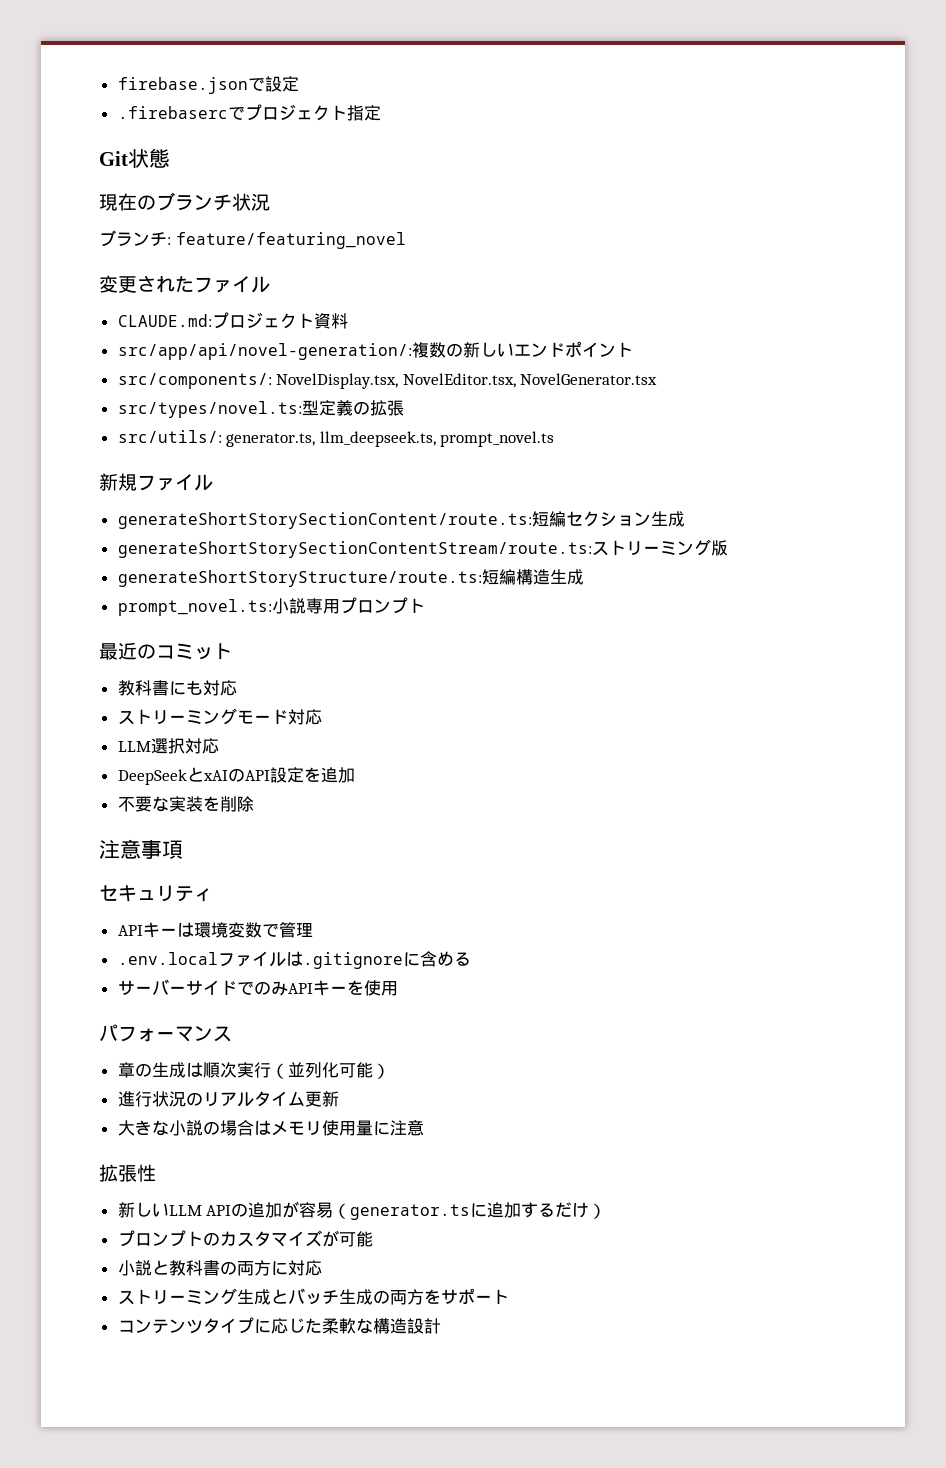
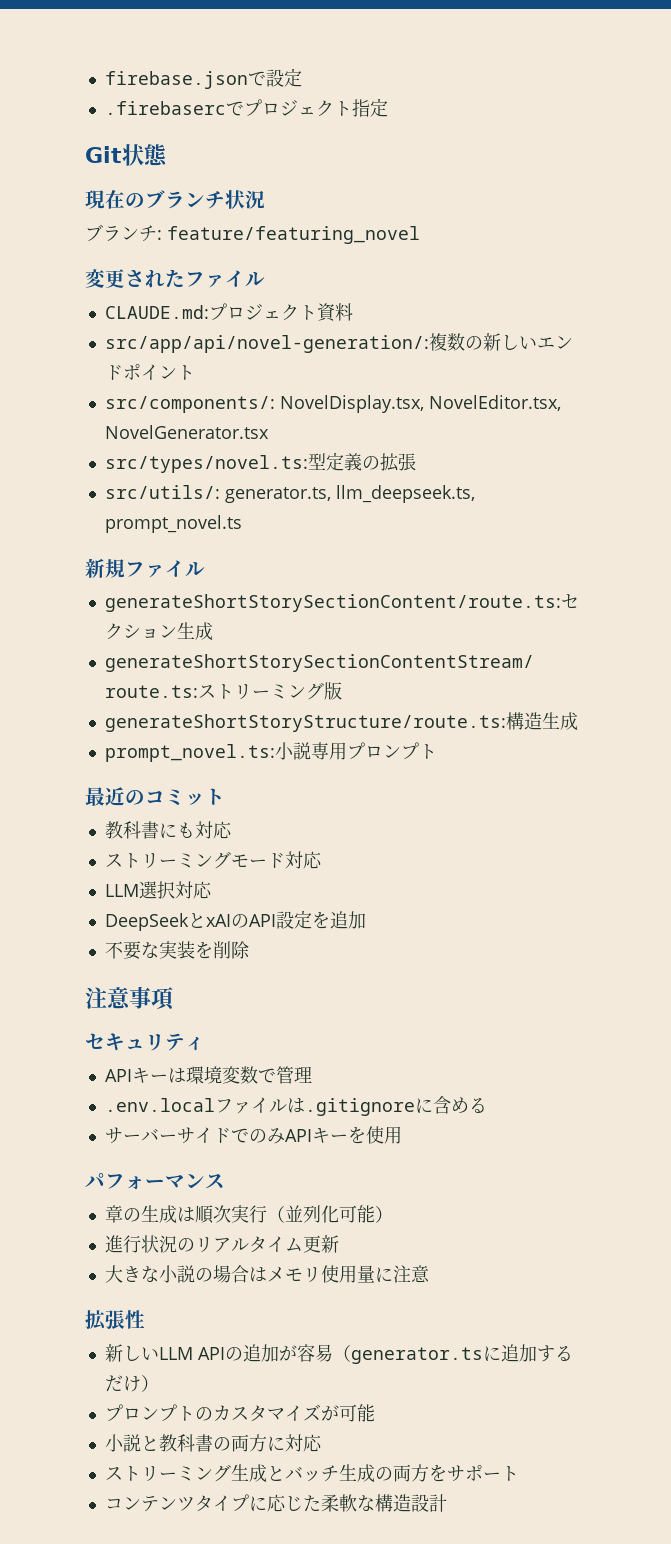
- generateShortStorySectionContent/route.ts:短編セクション生成
+ generateShortStorySectionContent/route.ts:セクション生成
- generateShortStoryStructure/route.ts:短編構造生成
+ generateShortStoryStructure/route.ts:構造生成

